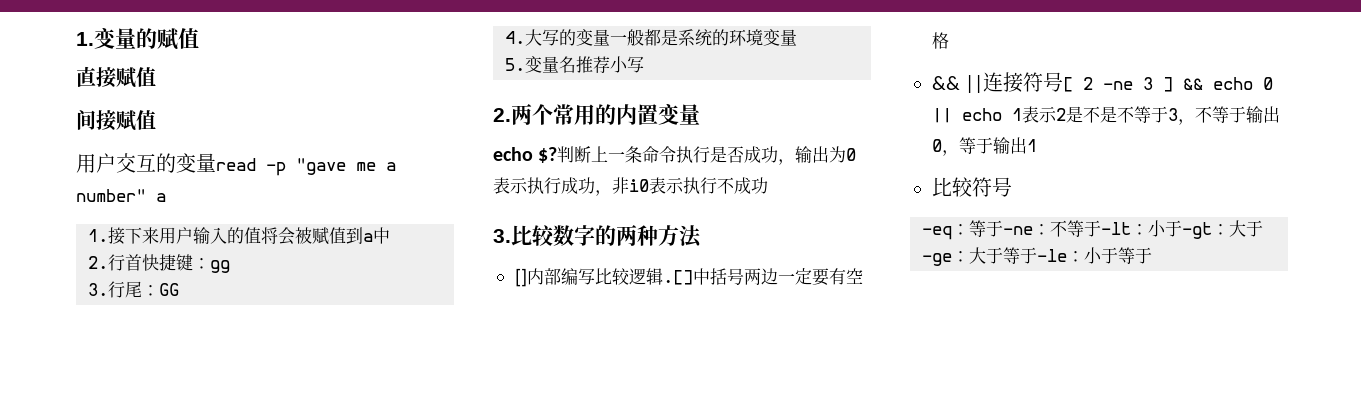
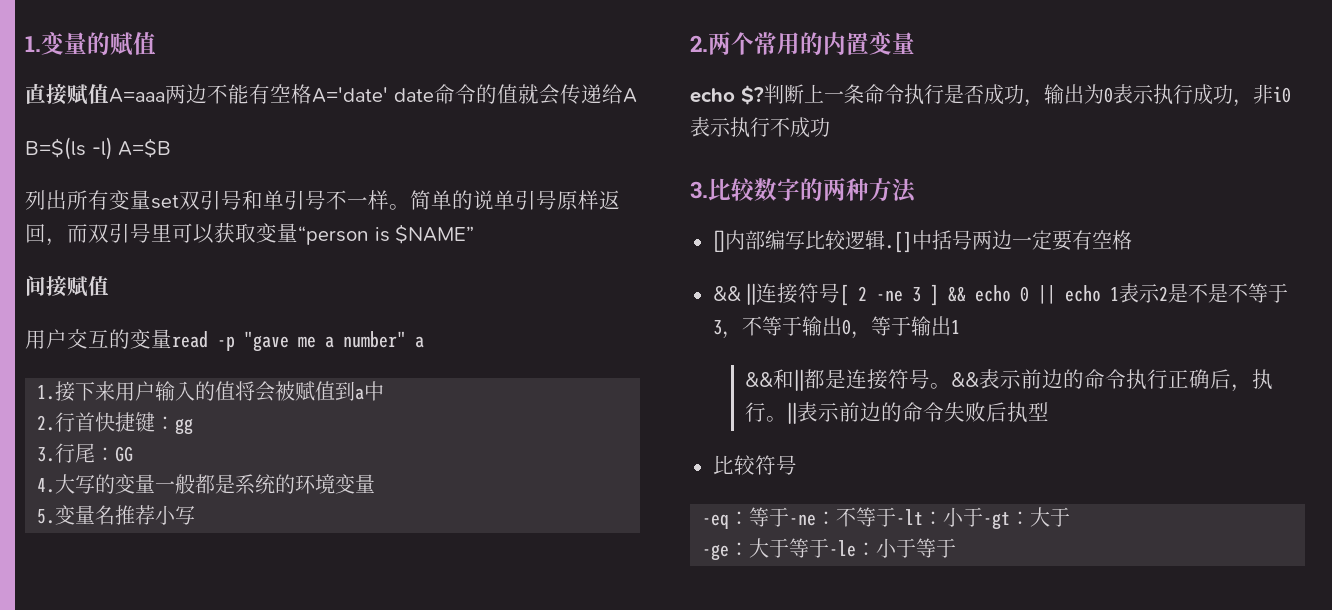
- 直接赋值
+ 直接赋值A=aaa两边不能有空格A='date' date命令的值就会传递给A
+ B=$(ls -l) A=$B
+ 列出所有变量set双引号和单引号不一样。简单的说单引号原样返回，而双引号里可以获取变量“person is $NAME”
+ &&和||都是连接符号。&&表示前边的命令执行正确后，执行。||表示前边的命令失败后执型

